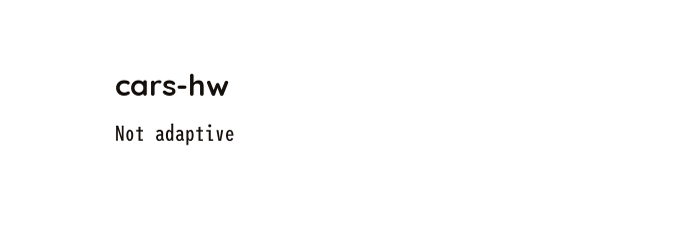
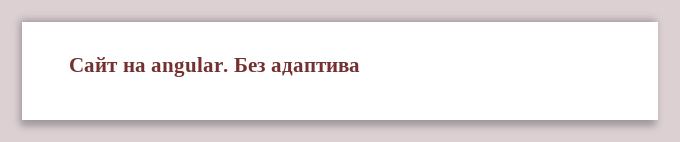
- cars-hw
- Not adaptive
+ Сайт на angular. Без адаптива

